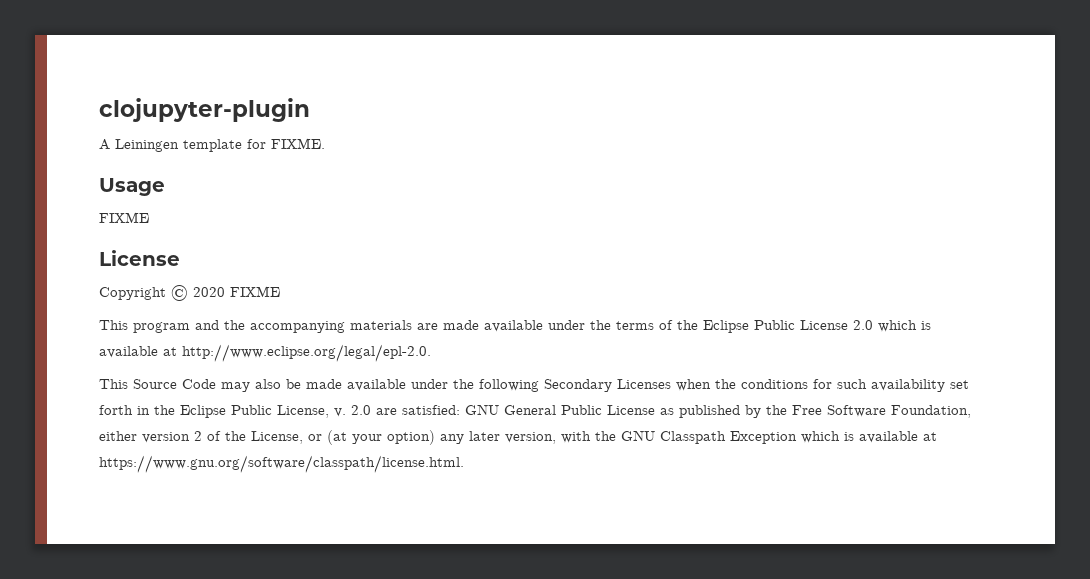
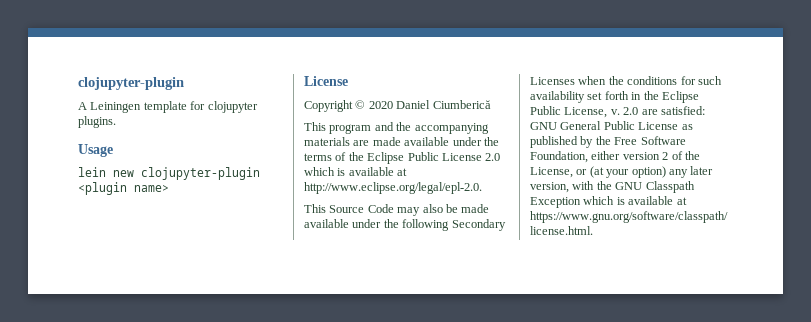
- A Leiningen template for FIXME.
+ A Leiningen template for clojupyter plugins.
  Usage
- FIXME
+ lein new clojupyter-plugin <plugin name>
- Copyright © 2020 FIXME
+ Copyright © 2020 Daniel Ciumberică

